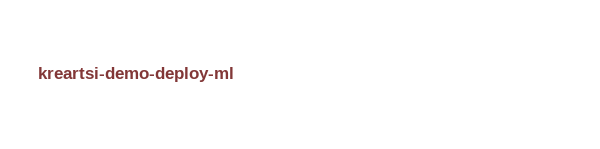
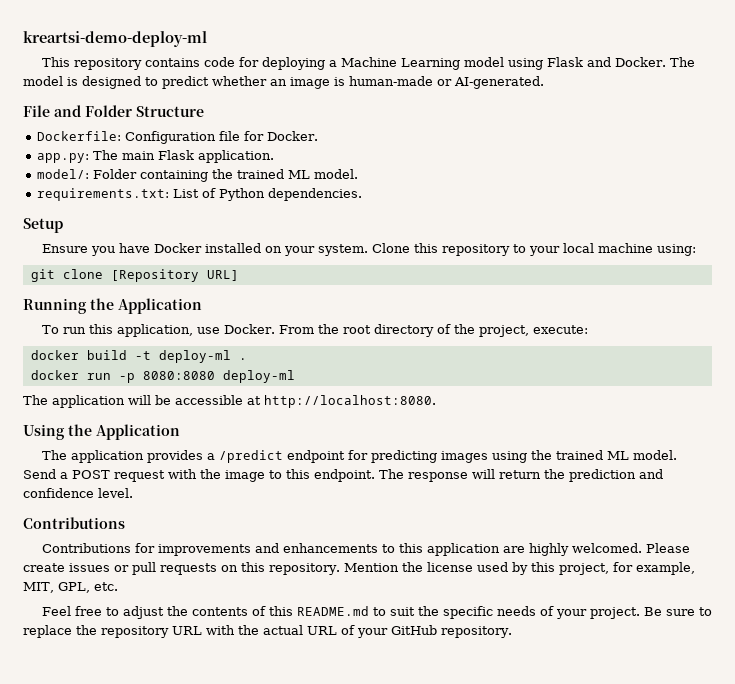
+ This repository contains code for deploying a Machine Learning model using Flask and Docker. The model is designed to predict whether an image is human-made or AI-generated.
+ File and Folder Structure
+ Dockerfile: Configuration file for Docker.
+ app.py: The main Flask application.
+ model/: Folder containing the trained ML model.
+ requirements.txt: List of Python dependencies.
+ Setup
+ Ensure you have Docker installed on your system. Clone this repository to your local machine using:
+ git clone [Repository URL]
+ Running the Application
+ To run this application, use Docker. From the root directory of the project, execute:
+ docker build -t deploy-ml .
+ docker run -p 8080:8080 deploy-ml
+ The application will be accessible at http://localhost:8080.
+ Using the Application
+ The application provides a /predict endpoint for predicting images using the trained ML model. Send a POST request with the image to this endpoint. The response will return the prediction and confidence level.
+ Contributions
+ Contributions for improvements and enhancements to this application are highly welcomed. Please create issues or pull requests on this repository. Mention the license used by this project, for example, MIT, GPL, etc.
+ Feel free to adjust the contents of this README.md to suit the specific needs of your project. Be sure to replace the repository URL with the actual URL of your GitHub repository.

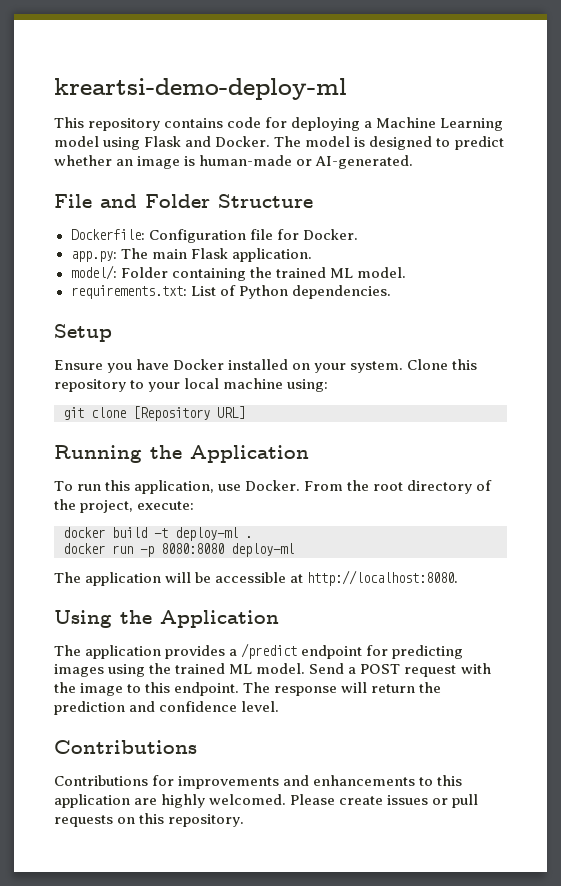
- Mention the license used by this project, for example, MIT, GPL, etc.
- Feel free to adjust the contents of this README.md to suit the specific needs of your project. Be sure to replace the repository URL with the actual URL of your GitHub repository.

